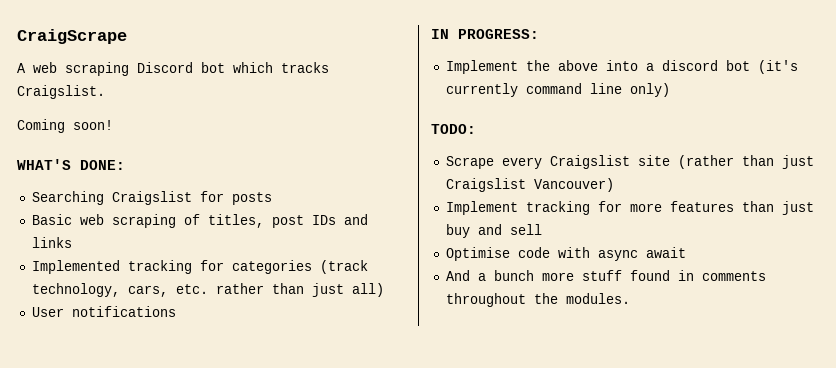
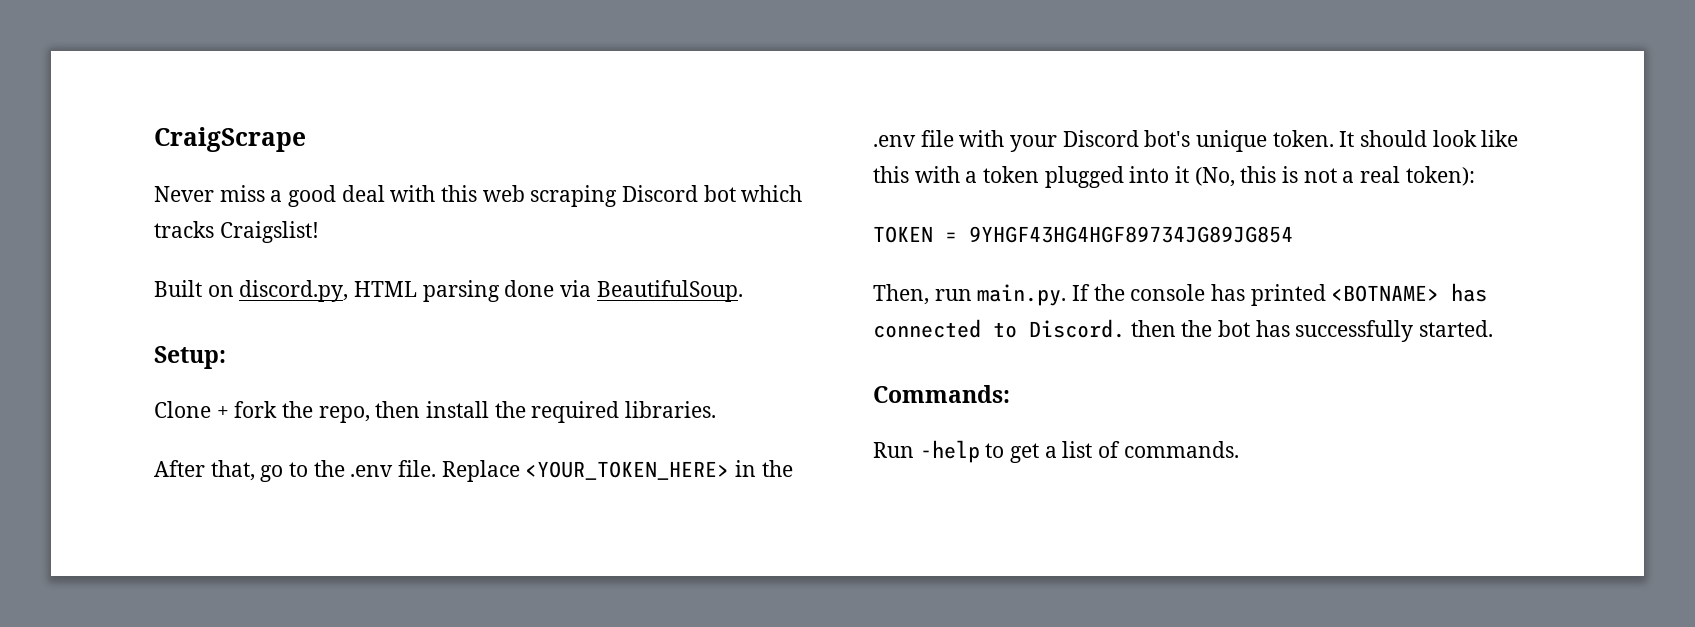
- A web scraping Discord bot which tracks Craigslist.
- Coming soon!
- WHAT'S DONE:
- Searching Craigslist for posts
- Basic web scraping of titles, post IDs and links
- Implemented tracking for categories (track technology, cars, etc. rather than just all)
- User notifications
- IN PROGRESS:
- Implement the above into a discord bot (it's currently command line only)
- TODO:
- Scrape every Craigslist site (rather than just Craigslist Vancouver)
- Implement tracking for more features than just buy and sell
- Optimise code with async await
- And a bunch more stuff found in comments throughout the modules.
+ Never miss a good deal with this web scraping Discord bot which tracks Craigslist!
+ Built on discord.py, HTML parsing done via BeautifulSoup.
+ Setup:
+ Clone + fork the repo, then install the required libraries.
+ After that, go to the .env file. Replace <YOUR_TOKEN_HERE> in the .env file with your Discord bot's unique token. It should look like this with a token plugged into it (No, this is not a real token):
+ TOKEN = 9YHGF43HG4HGF89734JG89JG854
+ Then, run main.py. If the console has printed <BOTNAME> has connected to Discord. then the bot has successfully started.
+ Commands:
+ Run -help to get a list of commands.

